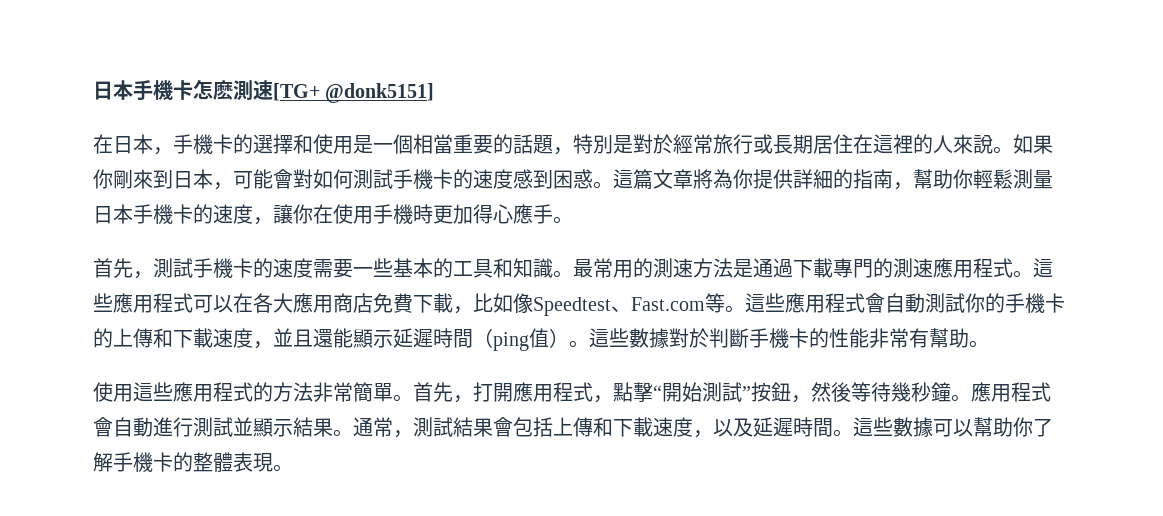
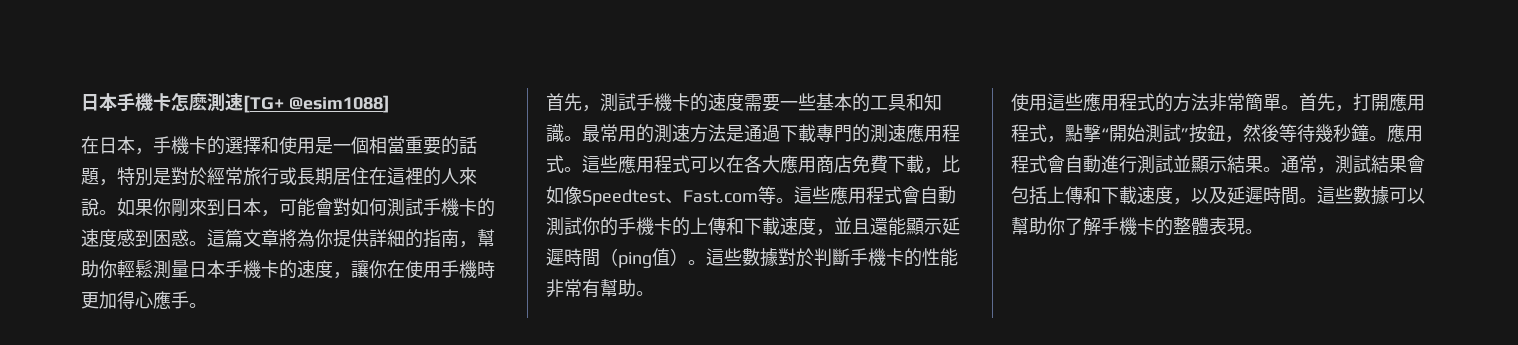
- 日本手機卡怎麽測速[TG+ @donk5151]
+ 日本手機卡怎麽測速[TG+ @esim1088]

